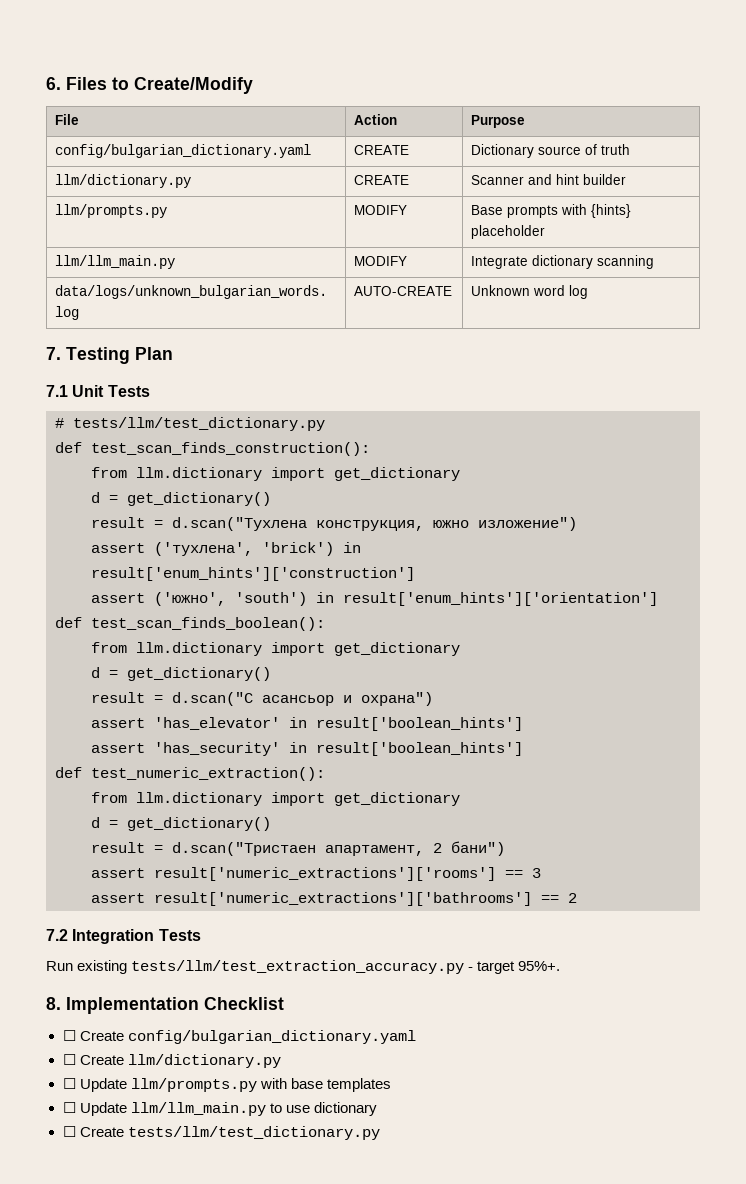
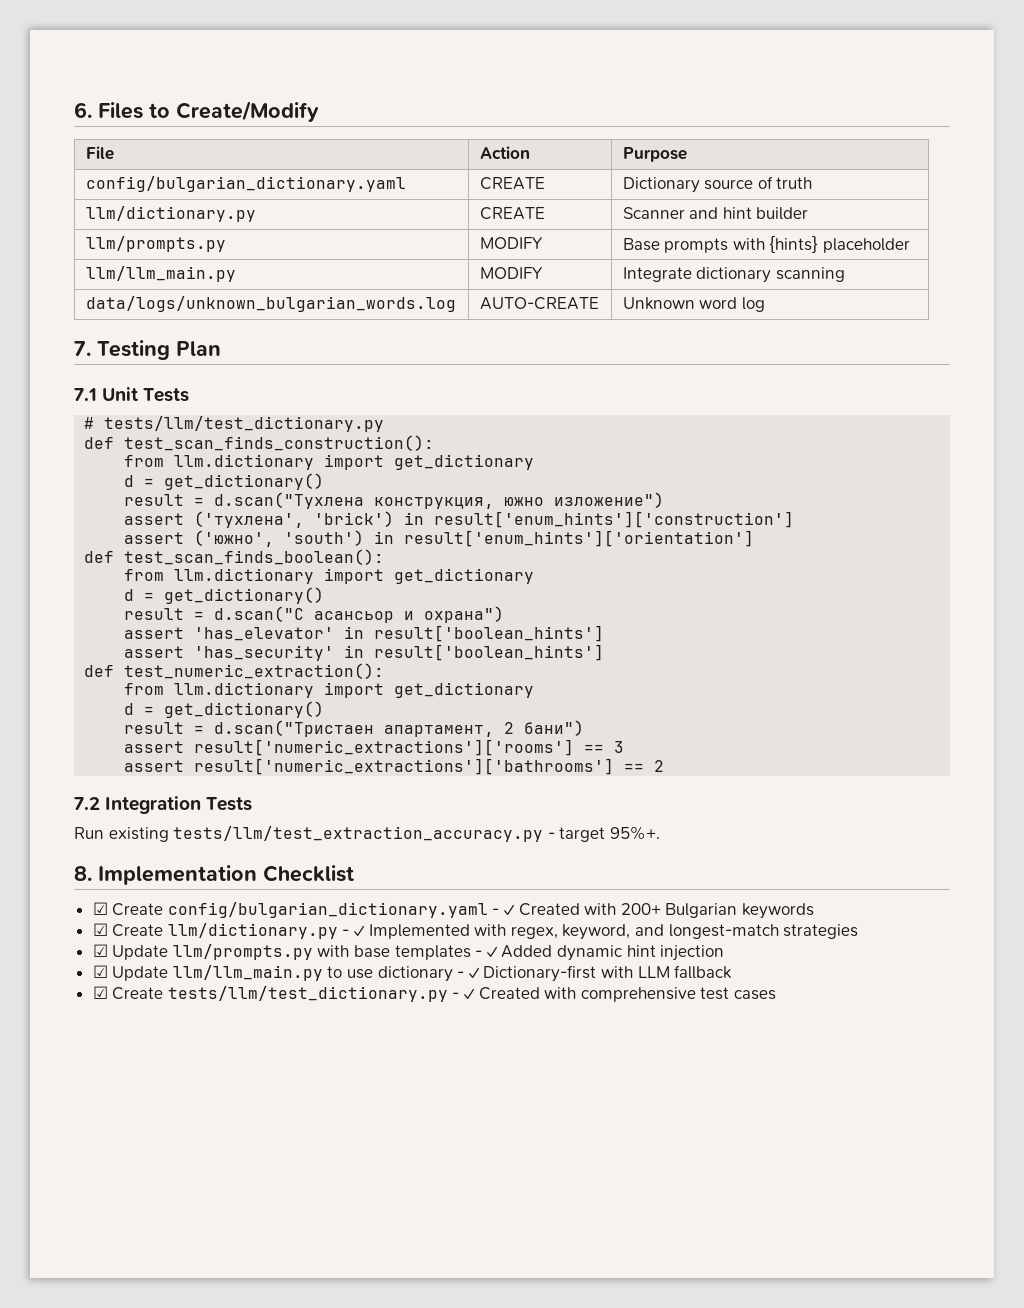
- ☐ Create config/bulgarian_dictionary.yaml
- ☐ Create llm/dictionary.py
- ☐ Update llm/prompts.py with base templates
- ☐ Update llm/llm_main.py to use dictionary
- ☐ Create tests/llm/test_dictionary.py
+ ☑ Create config/bulgarian_dictionary.yaml - ✓ Created with 200+ Bulgarian keywords
+ ☑ Create llm/dictionary.py - ✓ Implemented with regex, keyword, and longest-match strategies
+ ☑ Update llm/prompts.py with base templates - ✓ Added dynamic hint injection
+ ☑ Update llm/llm_main.py to use dictionary - ✓ Dictionary-first with LLM fallback
+ ☑ Create tests/llm/test_dictionary.py - ✓ Created with comprehensive test cases

